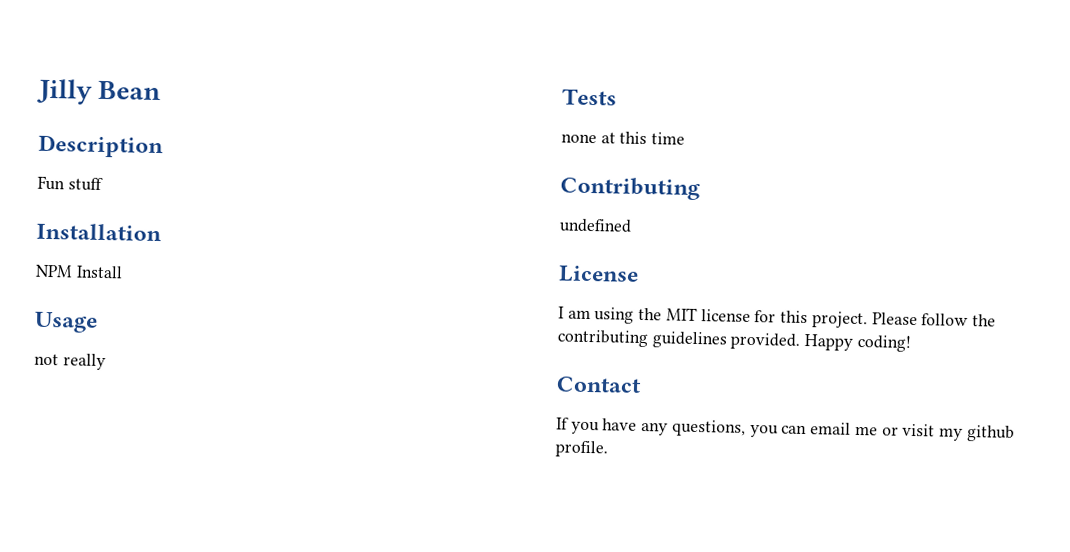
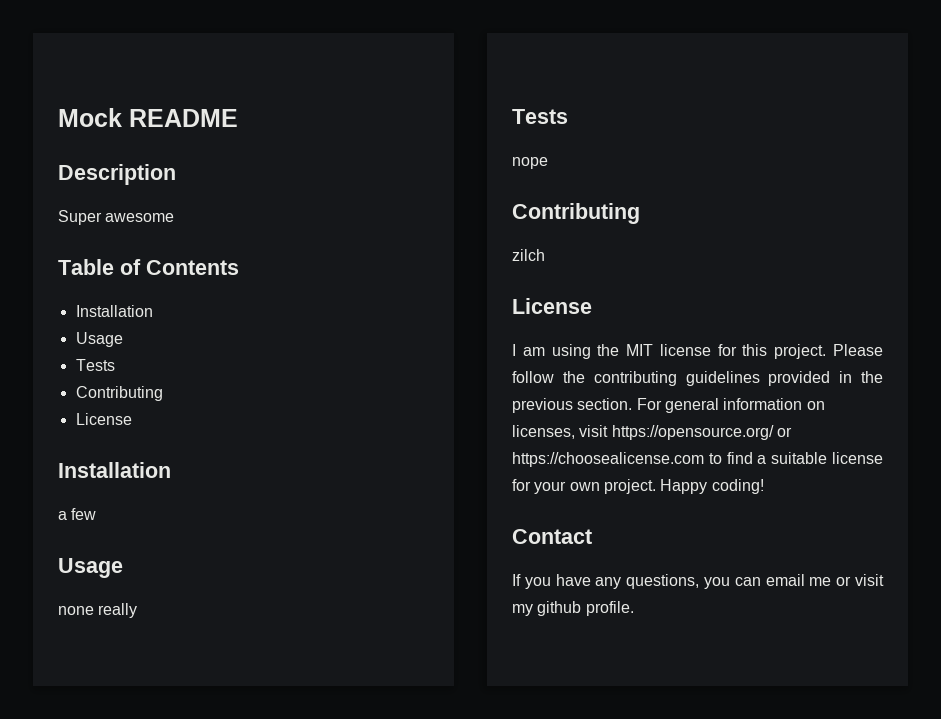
- Jilly Bean
+ Mock README
- Fun stuff
+ Super awesome
+ Table of Contents
  Installation
- NPM Install
  Usage
- not really
+ Tests
+ Contributing
+ License
+ Installation
+ a few
+ Usage
+ none really
- none at this time
+ nope
  Contributing
- undefined
+ zilch
- Please follow the contributing guidelines provided.
+ Please follow the contributing guidelines provided in the previous section. For general information on licenses, visit https://opensource.org/ or https://choosealicense.com to find a suitable license for your own project.

